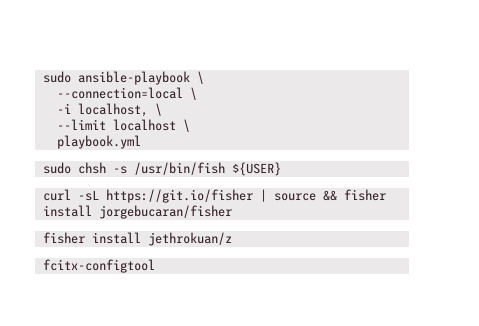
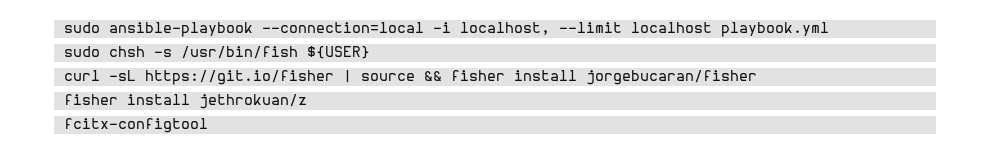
- sudo ansible-playbook \
- --connection=local \
- -i localhost, \
- --limit localhost \
- playbook.yml
+ sudo ansible-playbook --connection=local -i localhost, --limit localhost playbook.yml

